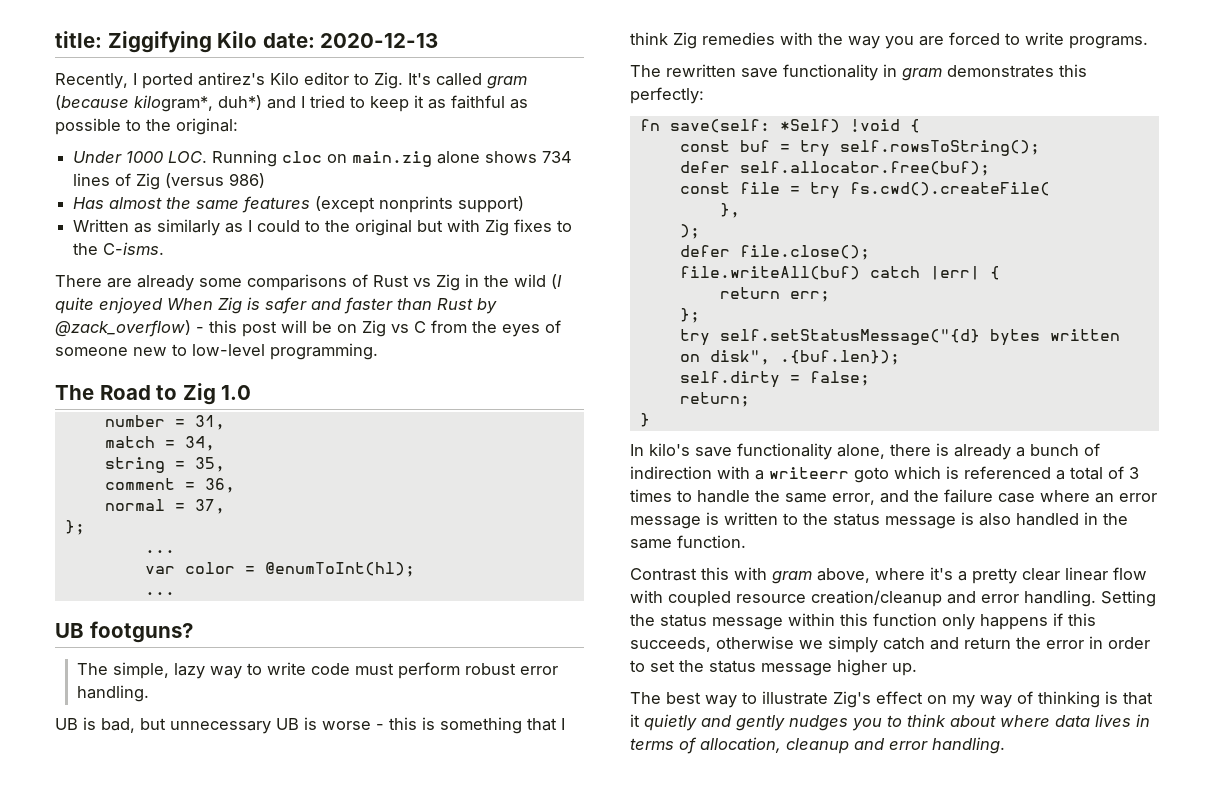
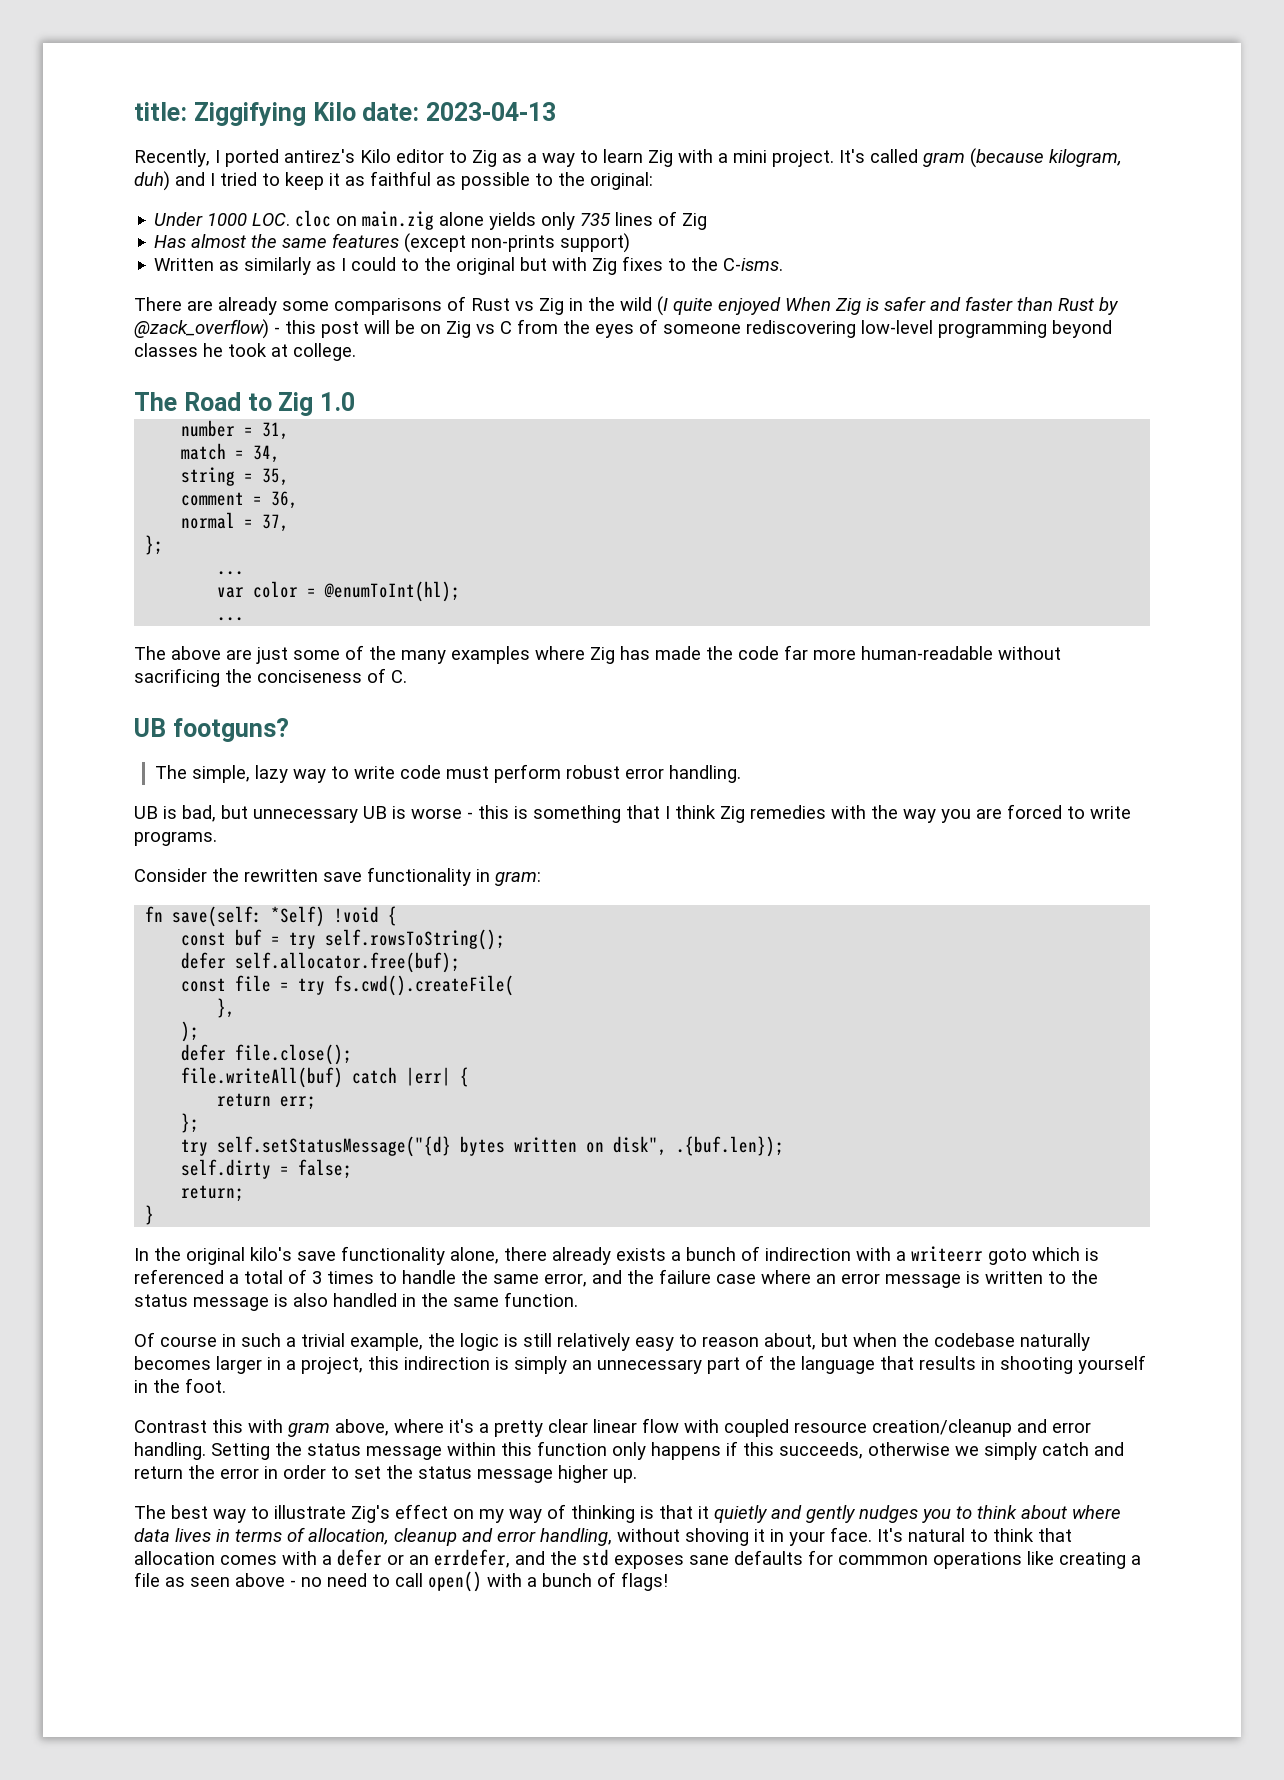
- title: Ziggifying Kilo date: 2020-12-13
+ title: Ziggifying Kilo date: 2023-04-13
- Recently, I ported antirez's Kilo editor to Zig. It's called gram (because kilogram*, duh*) and I tried to keep it as faithful as possible to the original:
+ Recently, I ported antirez's Kilo editor to Zig as a way to learn Zig with a mini project. It's called gram (because kilogram, duh) and I tried to keep it as faithful as possible to the original:
- Under 1000 LOC. Running cloc on main.zig alone shows 734 lines of Zig (versus 986)
+ Under 1000 LOC. cloc on main.zig alone yields only 735 lines of Zig
- Has almost the same features (except nonprints support)
+ Has almost the same features (except non-prints support)
- There are already some comparisons of Rust vs Zig in the wild (I quite enjoyed When Zig is safer and faster than Rust by @zack_overflow) - this post will be on Zig vs C from the eyes of someone new to low-level programming.
+ There are already some comparisons of Rust vs Zig in the wild (I quite enjoyed When Zig is safer and faster than Rust by @zack_overflow) - this post will be on Zig vs C from the eyes of someone rediscovering low-level programming beyond classes he took at college.
+ The above are just some of the many examples where Zig has made the code far more human-readable without sacrificing the conciseness of C.
- The rewritten save functionality in gram demonstrates this perfectly:
+ Consider the rewritten save functionality in gram:
- In kilo's save functionality alone, there is already a bunch of indirection with a writeerr goto which is referenced a total of 3 times to handle the same error, and the failure case where an error message is written to the status message is also handled in the same function.
+ In the original kilo's save functionality alone, there already exists a bunch of indirection with a writeerr goto which is referenced a total of 3 times to handle the same error, and the failure case where an error message is written to the status message is also handled in the same function.
+ Of course in such a trivial example, the logic is still relatively easy to reason about, but when the codebase naturally becomes larger in a project, this indirection is simply an unnecessary part of the language that results in shooting yourself in the foot.
- The best way to illustrate Zig's effect on my way of thinking is that it quietly and gently nudges you to think about where data lives in terms of allocation, cleanup and error handling.
+ The best way to illustrate Zig's effect on my way of thinking is that it quietly and gently nudges you to think about where data lives in terms of allocation, cleanup and error handling, without shoving it in your face. It's natural to think that allocation comes with a defer or an errdefer, and the std exposes sane defaults for commmon operations like creating a file as seen above - no need to call open() with a bunch of flags!

